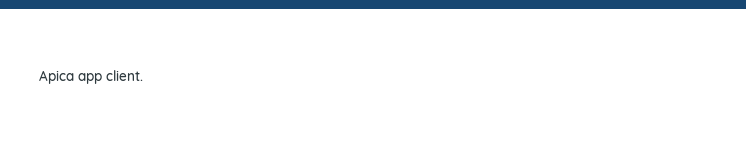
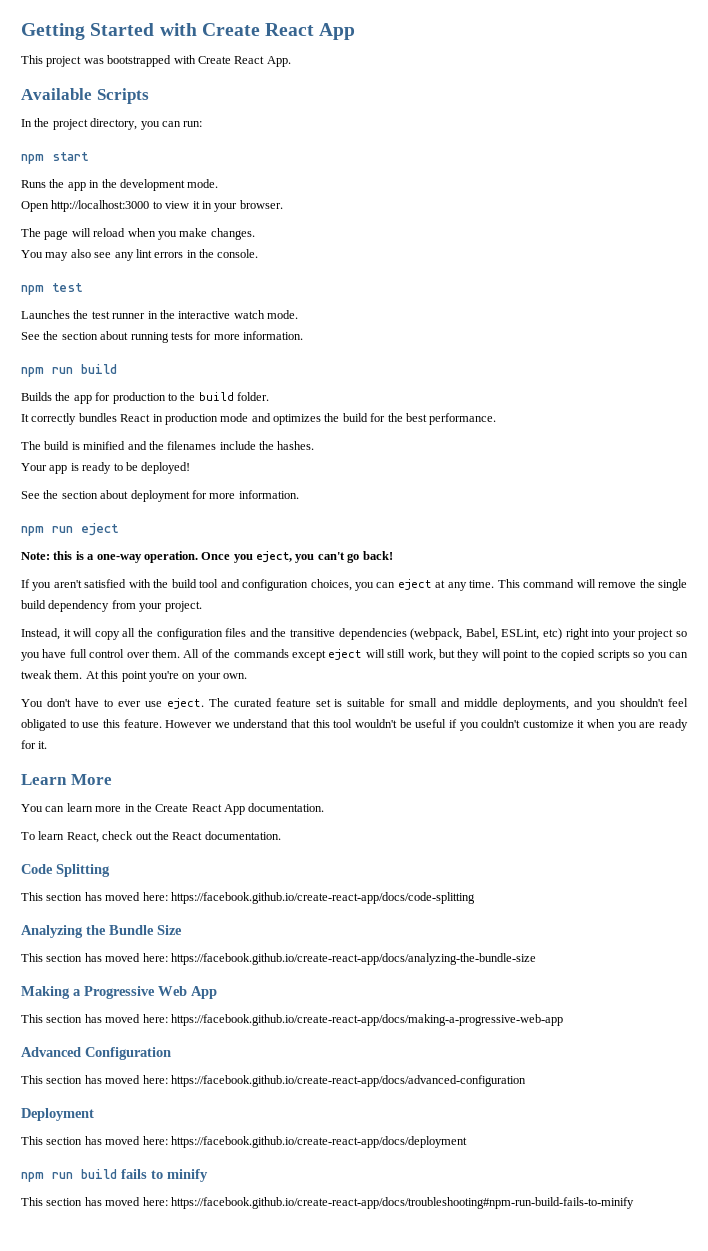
- Apica app client.
+ Getting Started with Create React App
+ This project was bootstrapped with Create React App.
+ Available Scripts
+ In the project directory, you can run:
+ npm start
+ Runs the app in the development mode.
+ Open http://localhost:3000 to view it in your browser.
+ The page will reload when you make changes.
+ You may also see any lint errors in the console.
+ npm test
+ Launches the test runner in the interactive watch mode.
+ See the section about running tests for more information.
+ npm run build
+ Builds the app for production to the build folder.
+ It correctly bundles React in production mode and optimizes the build for the best performance.
+ The build is minified and the filenames include the hashes.
+ Your app is ready to be deployed!
+ See the section about deployment for more information.
+ npm run eject
+ Note: this is a one-way operation. Once you eject, you can't go back!
+ If you aren't satisfied with the build tool and configuration choices, you can eject at any time. This command will remove the single build dependency from your project.
+ Instead, it will copy all the configuration files and the transitive dependencies (webpack, Babel, ESLint, etc) right into your project so you have full control over them. All of the commands except eject will still work, but they will point to the copied scripts so you can tweak them. At this point you're on your own.
+ You don't have to ever use eject. The curated feature set is suitable for small and middle deployments, and you shouldn't feel obligated to use this feature. However we understand that this tool wouldn't be useful if you couldn't customize it when you are ready for it.
+ Learn More
+ You can learn more in the Create React App documentation.
+ To learn React, check out the React documentation.
+ Code Splitting
+ This section has moved here: https://facebook.github.io/create-react-app/docs/code-splitting
+ Analyzing the Bundle Size
+ This section has moved here: https://facebook.github.io/create-react-app/docs/analyzing-the-bundle-size
+ Making a Progressive Web App
+ This section has moved here: https://facebook.github.io/create-react-app/docs/making-a-progressive-web-app
+ Advanced Configuration
+ This section has moved here: https://facebook.github.io/create-react-app/docs/advanced-configuration
+ Deployment
+ This section has moved here: https://facebook.github.io/create-react-app/docs/deployment
+ npm run build fails to minify
+ This section has moved here: https://facebook.github.io/create-react-app/docs/troubleshooting#npm-run-build-fails-to-minify

